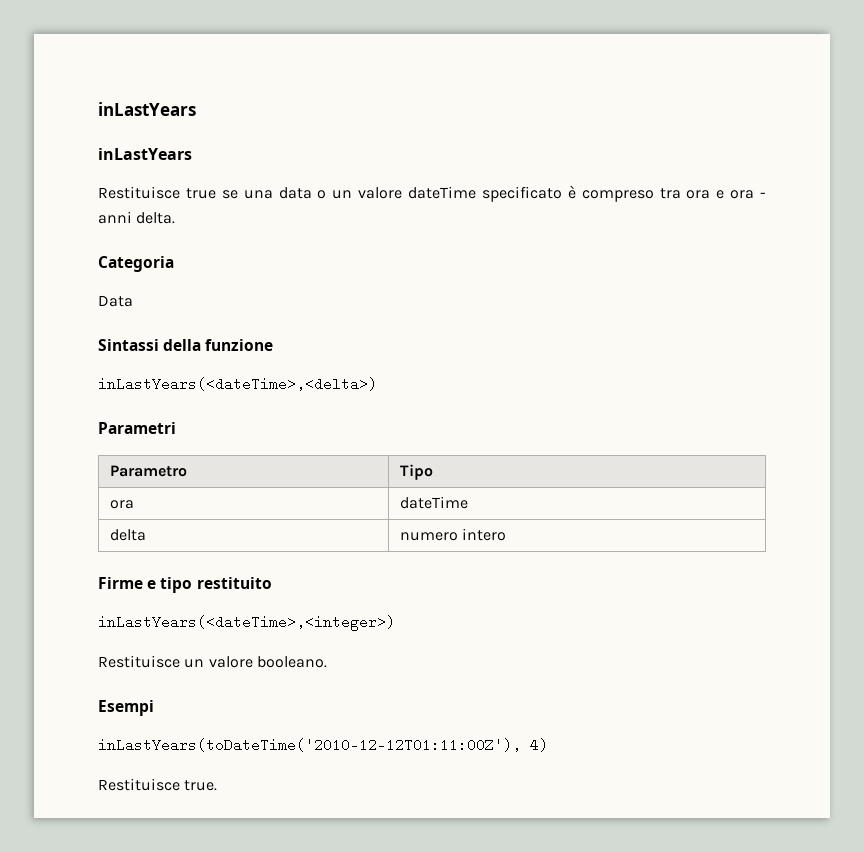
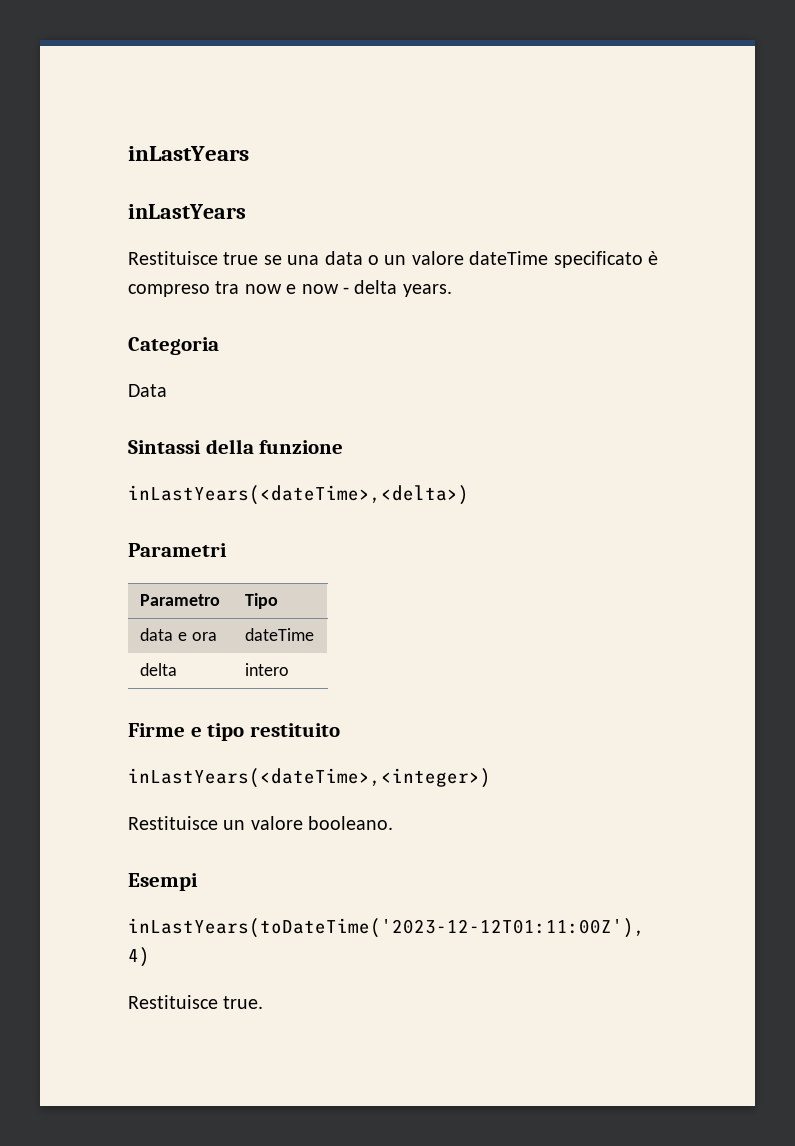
- Restituisce true se una data o un valore dateTime specificato è compreso tra ora e ora - anni delta.
+ Restituisce true se una data o un valore dateTime specificato è compreso tra now e now - delta years.
- ora | dateTime
+ data e ora | dateTime
- delta | numero intero
+ delta | intero
- inLastYears(toDateTime('2010-12-12T01:11:00Z'), 4)
+ inLastYears(toDateTime('2023-12-12T01:11:00Z'), 4)

